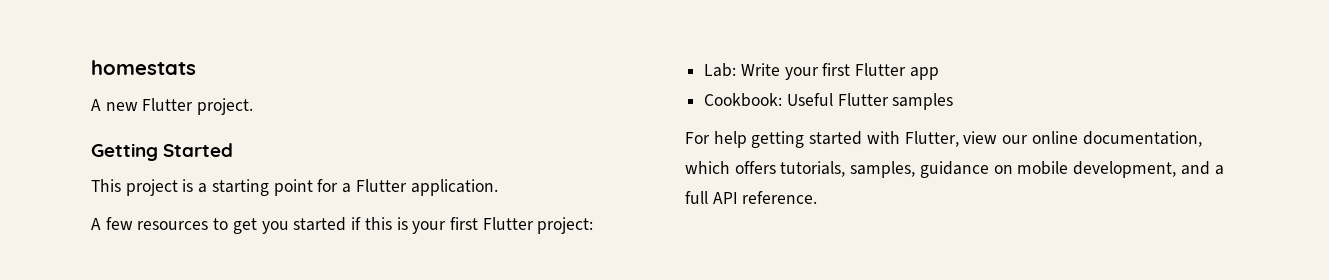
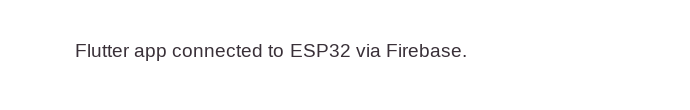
- homestats
- A new Flutter project.
- Getting Started
- This project is a starting point for a Flutter application.
- A few resources to get you started if this is your first Flutter project:
- Lab: Write your first Flutter app
- Cookbook: Useful Flutter samples
- For help getting started with Flutter, view our online documentation, which offers tutorials, samples, guidance on mobile development, and a full API reference.
+ Flutter app connected to ESP32 via Firebase.

